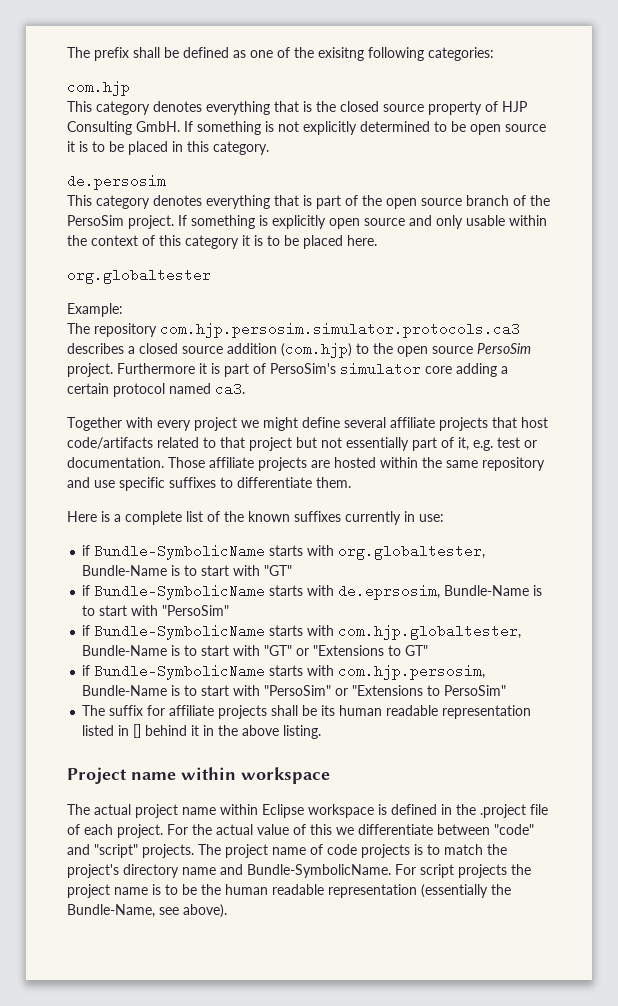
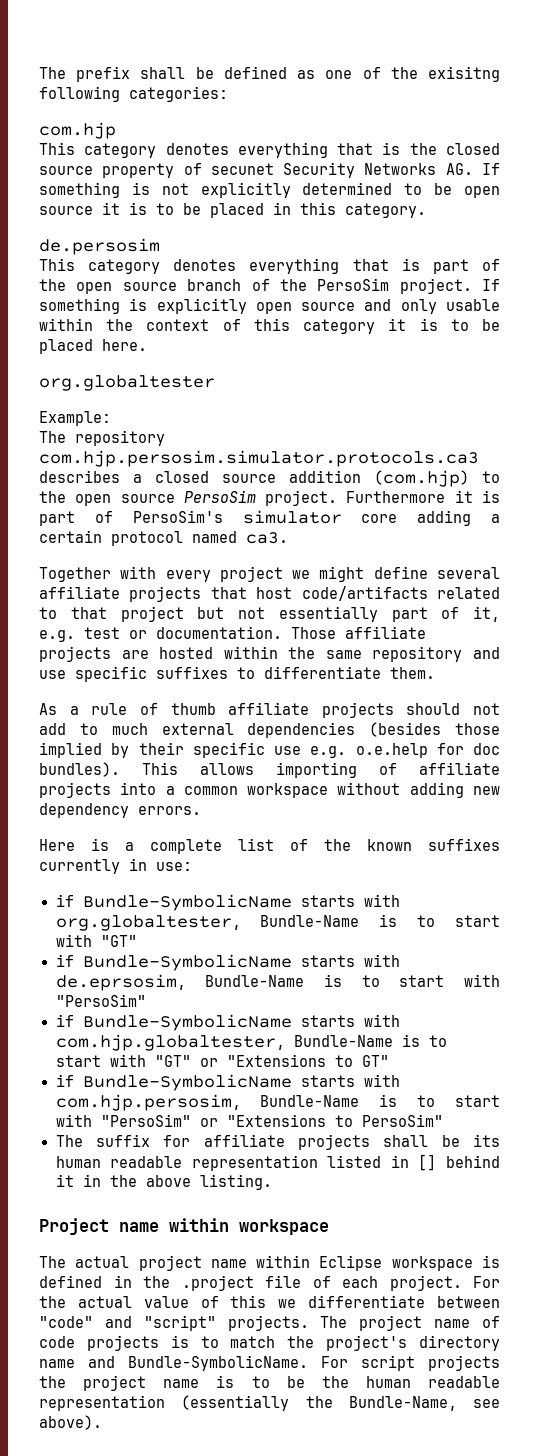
- This category denotes everything that is the closed source property of HJP Consulting GmbH. If something is not explicitly determined to be open source it is to be placed in this category.
+ This category denotes everything that is the closed source property of secunet Security Networks AG. If something is not explicitly determined to be open source it is to be placed in this category.
+ As a rule of thumb affiliate projects should not add to much external dependencies (besides those implied by their specific use e.g. o.e.help for doc bundles). This allows importing of affiliate projects into a common workspace without adding new dependency errors.

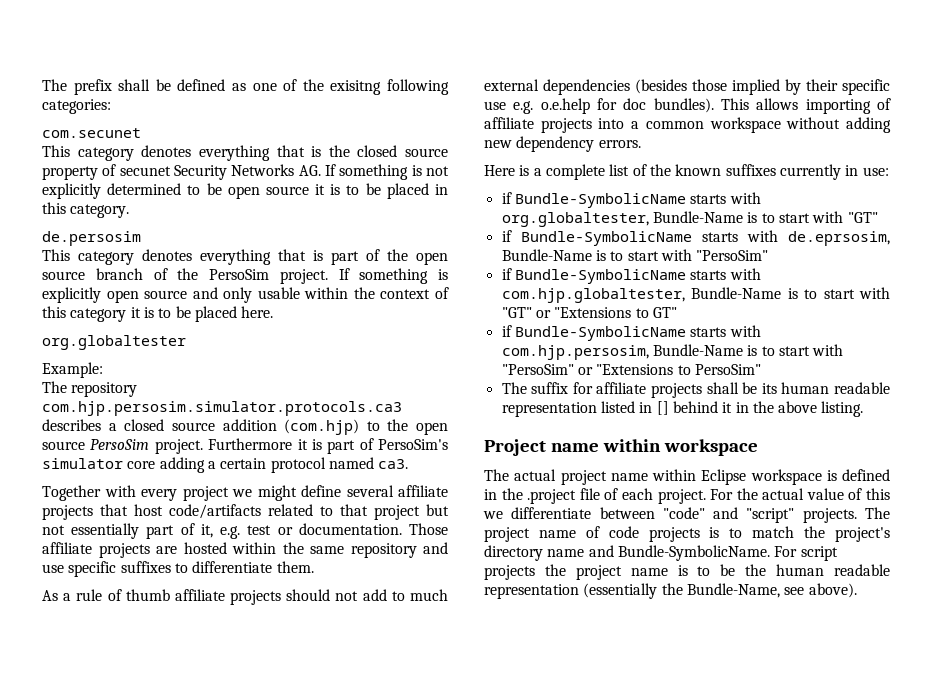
- com.hjp
+ com.secunet

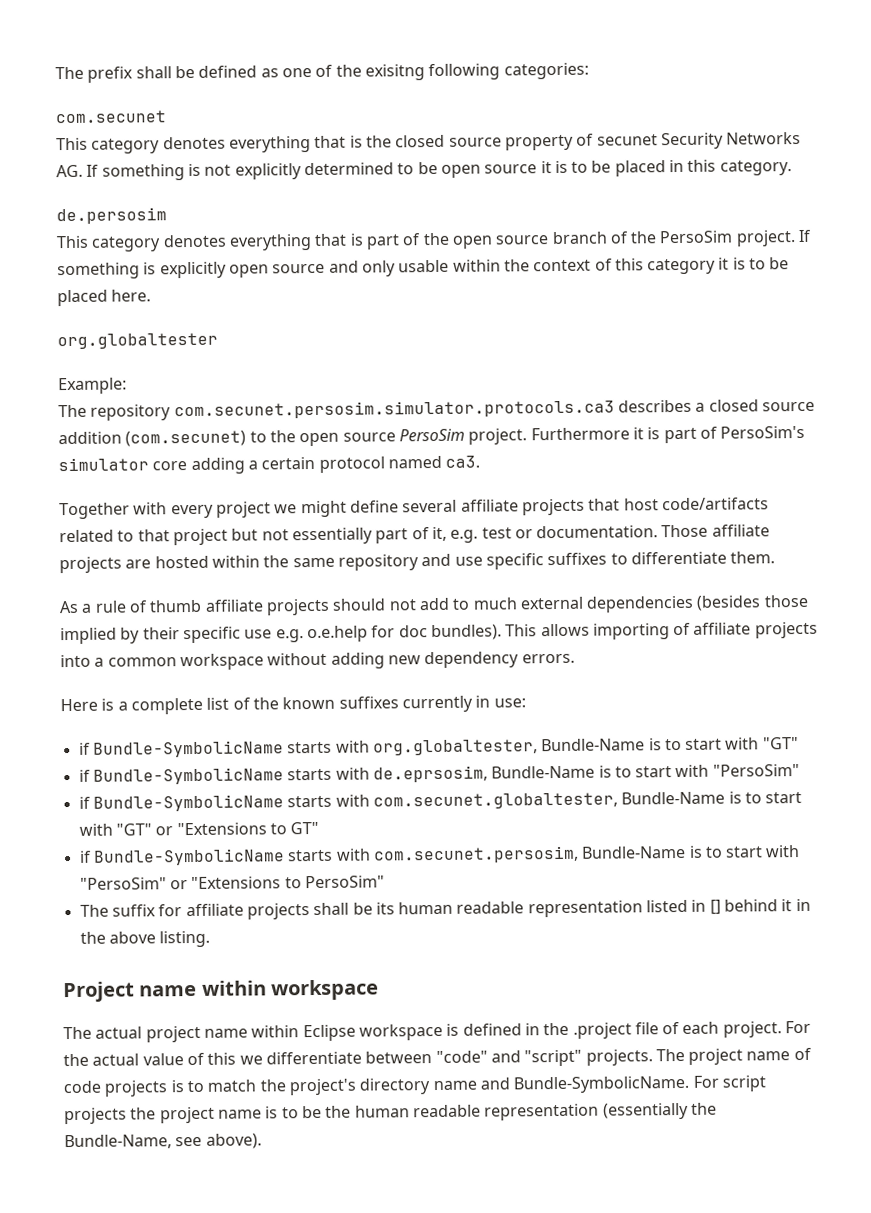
- The repository com.hjp.persosim.simulator.protocols.ca3 describes a closed source addition (com.hjp) to the open source PersoSim project.
+ The repository com.secunet.persosim.simulator.protocols.ca3 describes a closed source addition (com.secunet) to the open source PersoSim project.
- if Bundle-SymbolicName starts with com.hjp.globaltester, Bundle-Name is to start with "GT" or "Extensions to GT"
+ if Bundle-SymbolicName starts with com.secunet.globaltester, Bundle-Name is to start with "GT" or "Extensions to GT"
- if Bundle-SymbolicName starts with com.hjp.persosim, Bundle-Name is to start with "PersoSim" or "Extensions to PersoSim"
+ if Bundle-SymbolicName starts with com.secunet.persosim, Bundle-Name is to start with "PersoSim" or "Extensions to PersoSim"

